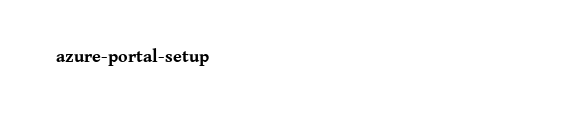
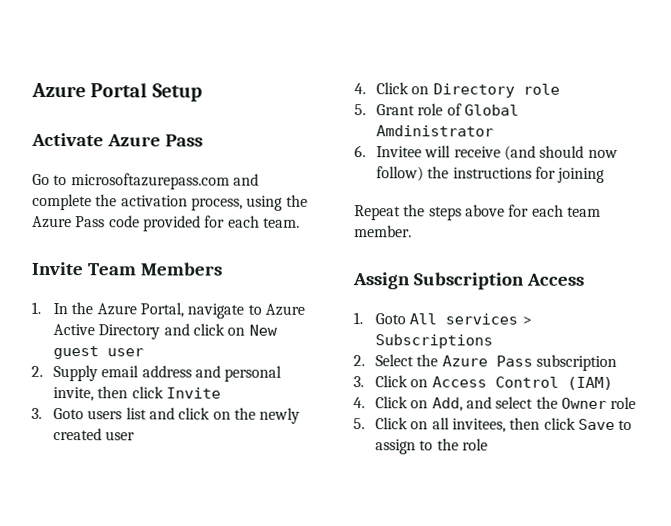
- azure-portal-setup
+ Azure Portal Setup
+ Activate Azure Pass
+ Go to microsoftazurepass.com and complete the activation process, using the Azure Pass code provided for each team.
+ Invite Team Members
+ 1. In the Azure Portal, navigate to Azure Active Directory and click on New guest user
+ 2. Supply email address and personal invite, then click Invite
+ 3. Goto users list and click on the newly created user
+ 4. Click on Directory role
+ 5. Grant role of Global Amdinistrator
+ 6. Invitee will receive (and should now follow) the instructions for joining
+ Repeat the steps above for each team member.
+ Assign Subscription Access
+ 1. Goto All services > Subscriptions
+ 2. Select the Azure Pass subscription
+ 3. Click on Access Control (IAM)
+ 4. Click on Add, and select the Owner role
+ 5. Click on all invitees, then click Save to assign to the role

